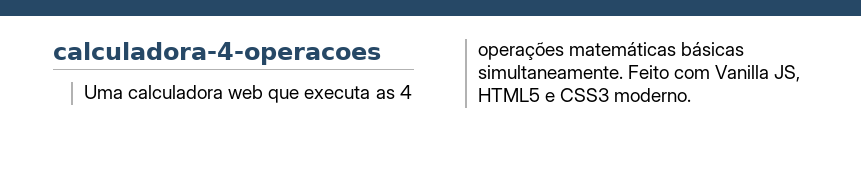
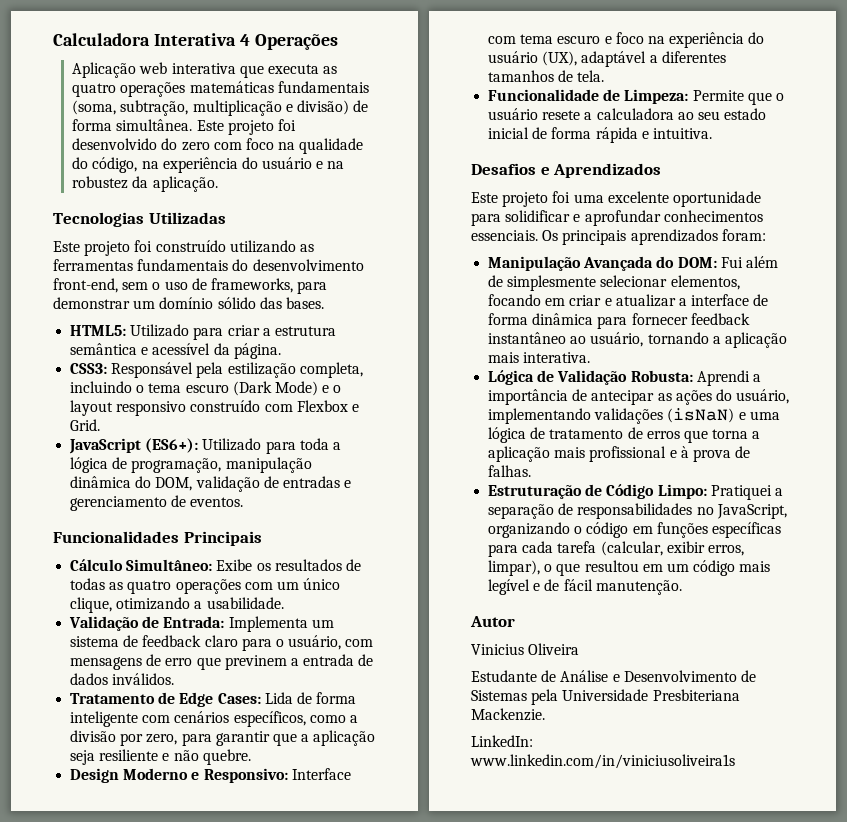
- calculadora-4-operacoes
- Uma calculadora web que executa as 4 operações matemáticas básicas simultaneamente. Feito com Vanilla JS, HTML5 e CSS3 moderno.
+ Calculadora Interativa 4 Operações
+ Aplicação web interativa que executa as quatro operações matemáticas fundamentais (soma, subtração, multiplicação e divisão) de forma simultânea. Este projeto foi desenvolvido do zero com foco na qualidade do código, na experiência do usuário e na robustez da aplicação.
+ Tecnologias Utilizadas
+ Este projeto foi construído utilizando as ferramentas fundamentais do desenvolvimento front-end, sem o uso de frameworks, para demonstrar um domínio sólido das bases.
+ HTML5: Utilizado para criar a estrutura semântica e acessível da página.
+ CSS3: Responsável pela estilização completa, incluindo o tema escuro (Dark Mode) e o layout responsivo construído com Flexbox e Grid.
+ JavaScript (ES6+): Utilizado para toda a lógica de programação, manipulação dinâmica do DOM, validação de entradas e gerenciamento de eventos.
+ Funcionalidades Principais
+ Cálculo Simultâneo: Exibe os resultados de todas as quatro operações com um único clique, otimizando a usabilidade.
+ Validação de Entrada: Implementa um sistema de feedback claro para o usuário, com mensagens de erro que previnem a entrada de dados inválidos.
+ Tratamento de Edge Cases: Lida de forma inteligente com cenários específicos, como a divisão por zero, para garantir que a aplicação seja resiliente e não quebre.
+ Design Moderno e Responsivo: Interface com tema escuro e foco na experiência do usuário (UX), adaptável a diferentes tamanhos de tela.
+ Funcionalidade de Limpeza: Permite que o usuário resete a calculadora ao seu estado inicial de forma rápida e intuitiva.
+ Desafios e Aprendizados
+ Este projeto foi uma excelente oportunidade para solidificar e aprofundar conhecimentos essenciais. Os principais aprendizados foram:
+ Manipulação Avançada do DOM: Fui além de simplesmente selecionar elementos, focando em criar e atualizar a interface de forma dinâmica para fornecer feedback instantâneo ao usuário, tornando a aplicação mais interativa.
+ Lógica de Validação Robusta: Aprendi a importância de antecipar as ações do usuário, implementando validações (isNaN) e uma lógica de tratamento de erros que torna a aplicação mais profissional e à prova de falhas.
+ Estruturação de Código Limpo: Pratiquei a separação de responsabilidades no JavaScript, organizando o código em funções específicas para cada tarefa (calcular, exibir erros, limpar), o que resultou em um código mais legível e de fácil manutenção.
+ Autor
+ Vinicius Oliveira
+ Estudante de Análise e Desenvolvimento de Sistemas pela Universidade Presbiteriana Mackenzie.
+ LinkedIn: www.linkedin.com/in/viniciusoliveira1s

